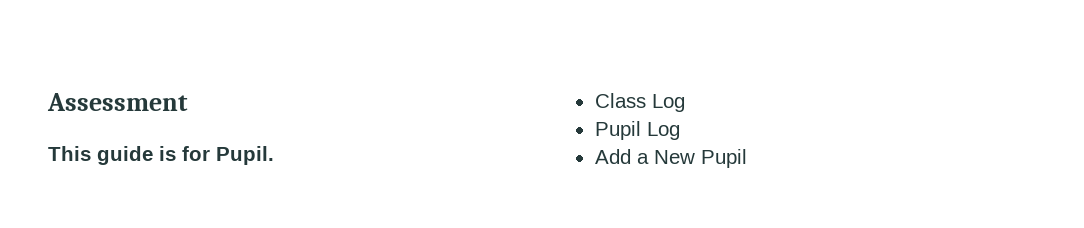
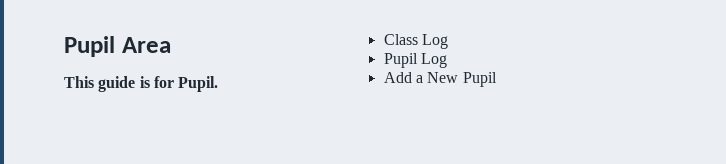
- Assessment
+ Pupil Area

